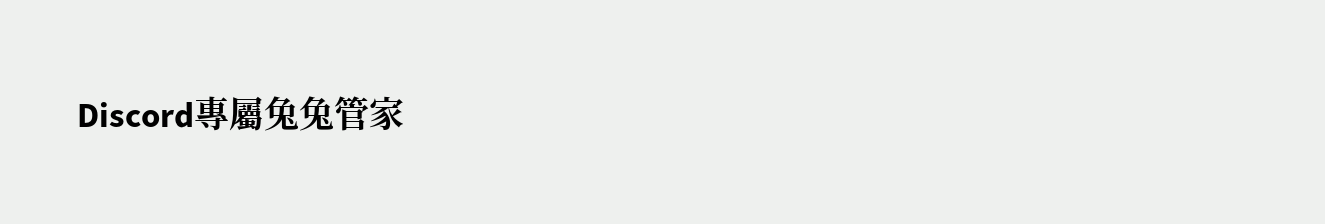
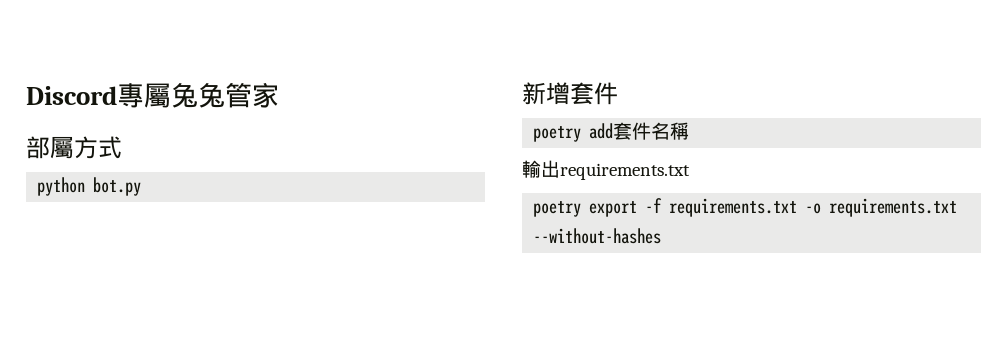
+ 部屬方式
+ python bot.py
+ 新增套件
+ poetry add套件名稱
+ 輸出requirements.txt
+ poetry export -f requirements.txt -o requirements.txt --without-hashes

